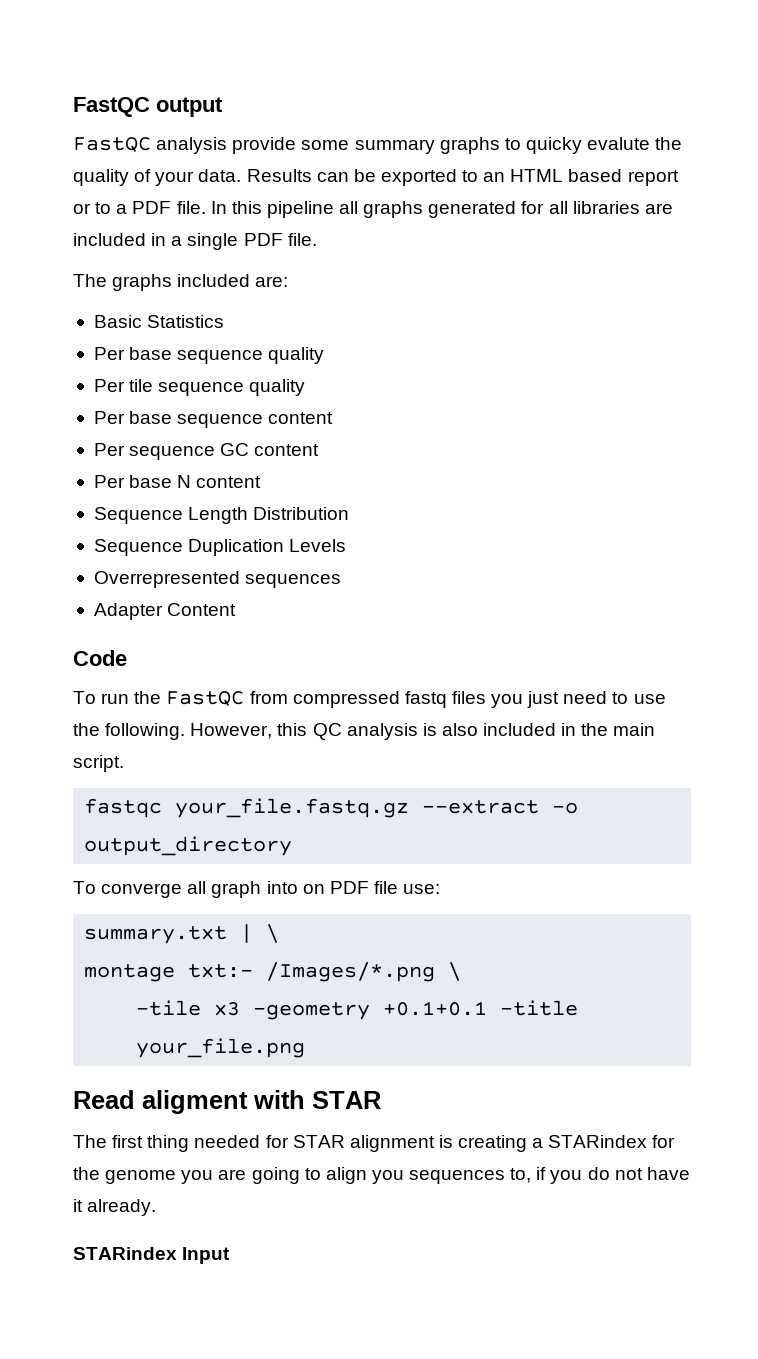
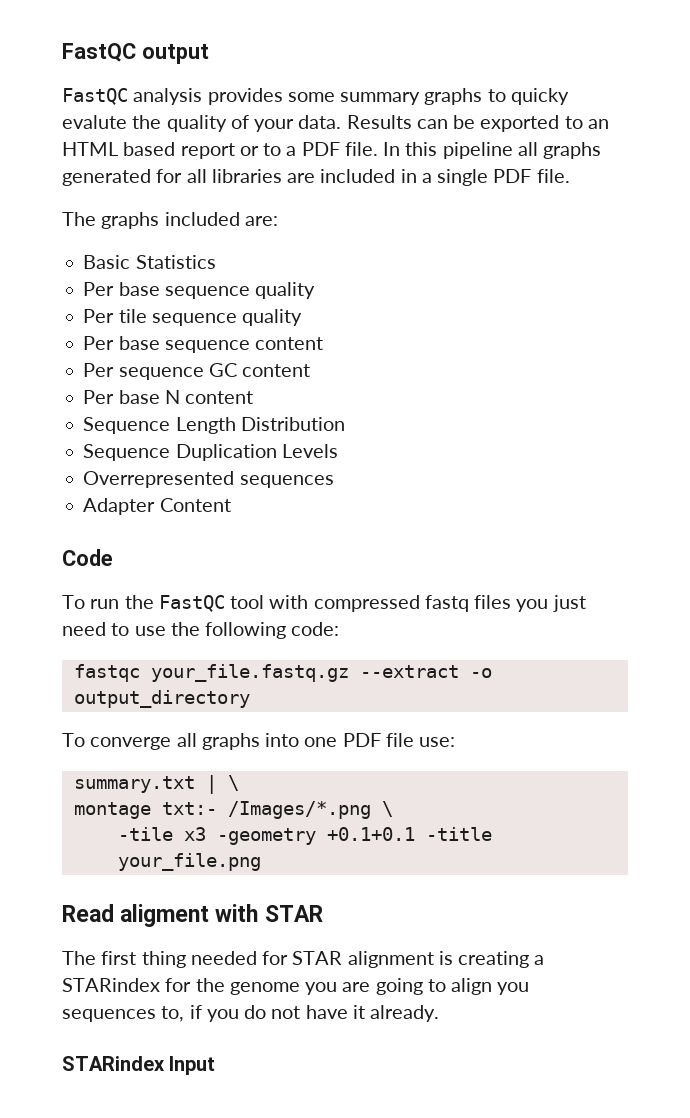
- FastQC analysis provide some summary graphs to quicky evalute the quality of your data.
+ FastQC analysis provides some summary graphs to quicky evalute the quality of your data.
- To run the FastQC from compressed fastq files you just need to use the following. However, this QC analysis is also included in the main script.
+ To run the FastQC tool with compressed fastq files you just need to use the following code:
- To converge all graph into on PDF file use:
+ To converge all graphs into one PDF file use:

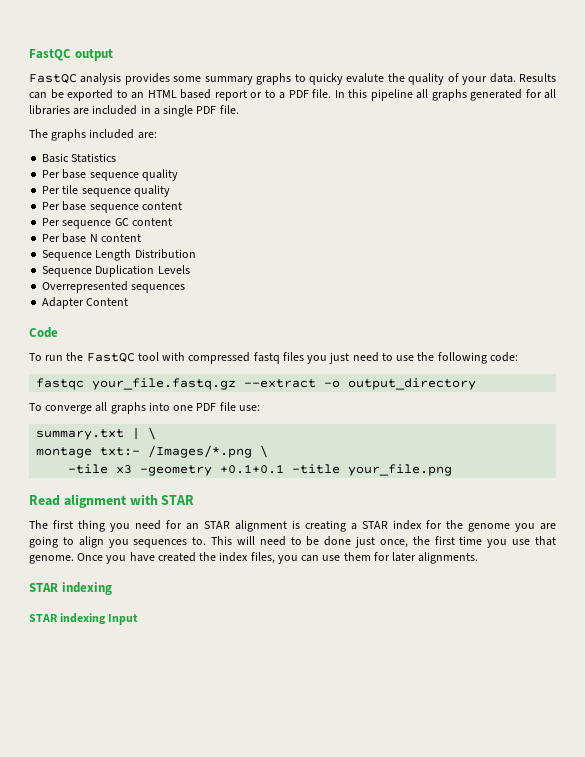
- Read aligment with STAR
+ Read alignment with STAR
- The first thing needed for STAR alignment is creating a STARindex for the genome you are going to align you sequences to, if you do not have it already.
- STARindex Input
+ The first thing you need for an STAR alignment is creating a STAR index for the genome you are going to align you sequences to. This will need to be done just once, the first time you use that genome. Once you have created the index files, you can use them for later alignments.
+ STAR indexing
+ STAR indexing Input

